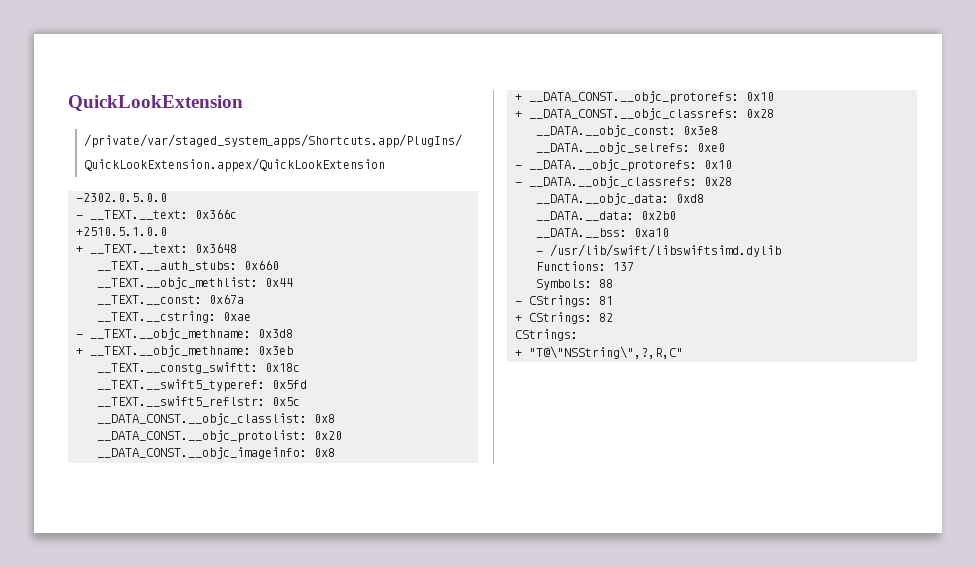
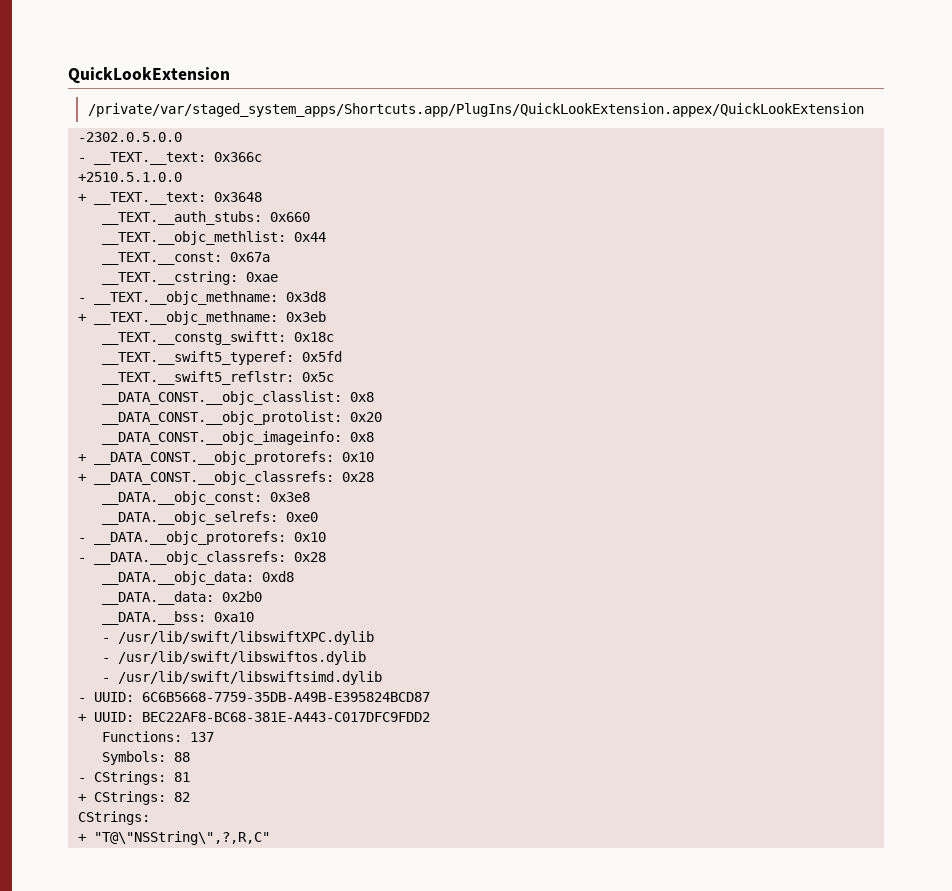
+ - /usr/lib/swift/libswiftXPC.dylib
+ - /usr/lib/swift/libswiftos.dylib
  - /usr/lib/swift/libswiftsimd.dylib
+ - UUID: 6C6B5668-7759-35DB-A49B-E395824BCD87
+ + UUID: BEC22AF8-BC68-381E-A443-C017DFC9FDD2

